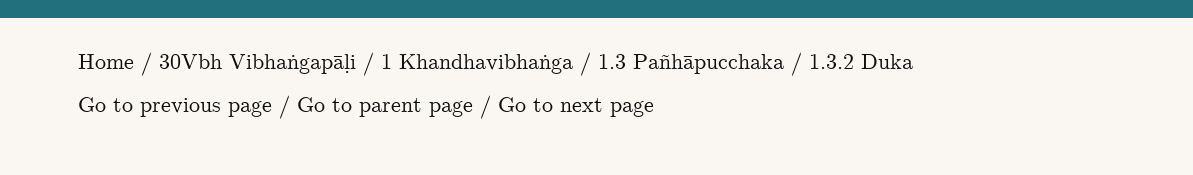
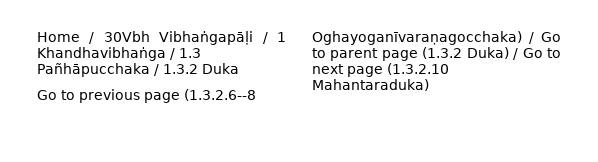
- Go to previous page / Go to parent page / Go to next page
+ Go to previous page (1.3.2.6--8 Oghayoganīvaraṇagocchaka) / Go to parent page (1.3.2 Duka) / Go to next page (1.3.2.10 Mahantaraduka)

